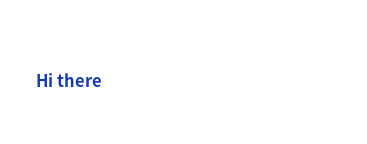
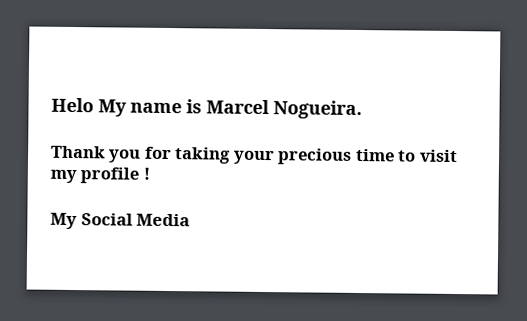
- Hi there
+ Helo My name is Marcel Nogueira.
+ Thank you for taking your precious time to visit my profile !
+ My Social Media

